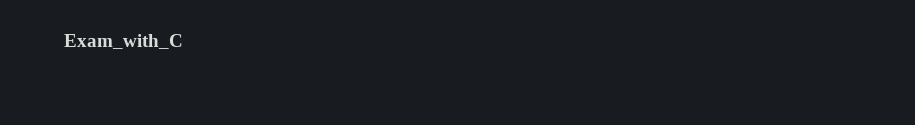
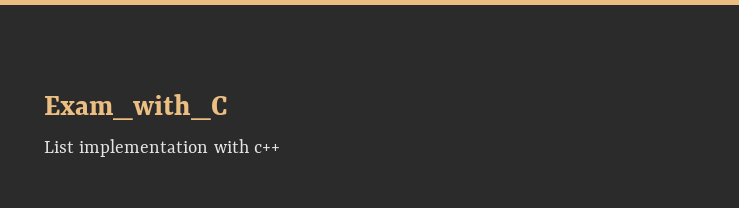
+ List implementation with c++

